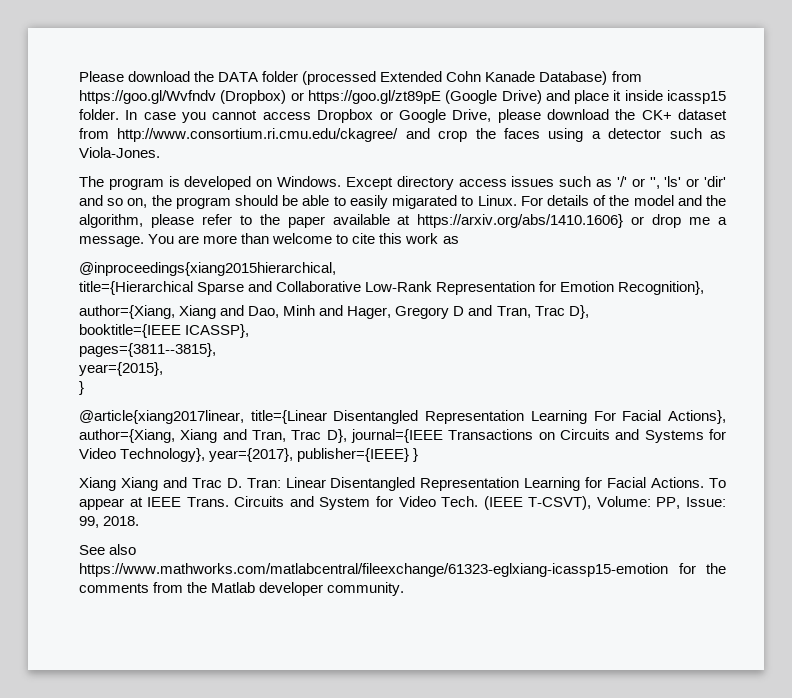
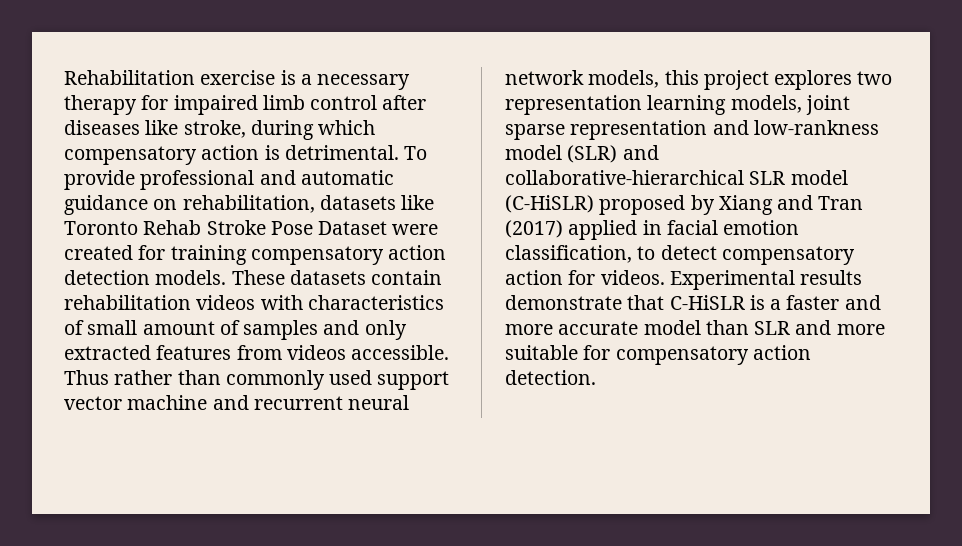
- Please download the DATA folder (processed Extended Cohn Kanade Database) from https://goo.gl/Wvfndv (Dropbox) or https://goo.gl/zt89pE (Google Drive) and place it inside icassp15 folder. In case you cannot access Dropbox or Google Drive, please download the CK+ dataset from http://www.consortium.ri.cmu.edu/ckagree/ and crop the faces using a detector such as Viola-Jones.
- The program is developed on Windows. Except directory access issues such as '/' or '', 'ls' or 'dir' and so on, the program should be able to easily migarated to Linux. For details of the model and the algorithm, please refer to the paper available at https://arxiv.org/abs/1410.1606} or drop me a message. You are more than welcome to cite this work as
- @inproceedings{xiang2015hierarchical,
- title={Hierarchical Sparse and Collaborative Low-Rank Representation for Emotion Recognition},
- author={Xiang, Xiang and Dao, Minh and Hager, Gregory D and Tran, Trac D},
- booktitle={IEEE ICASSP},
- pages={3811--3815},
- year={2015},
- }
- @article{xiang2017linear, title={Linear Disentangled Representation Learning For Facial Actions}, author={Xiang, Xiang and Tran, Trac D}, journal={IEEE Transactions on Circuits and Systems for Video Technology}, year={2017}, publisher={IEEE} }
- Xiang Xiang and Trac D. Tran: Linear Disentangled Representation Learning for Facial Actions. To appear at IEEE Trans. Circuits and System for Video Tech. (IEEE T-CSVT), Volume: PP, Issue: 99, 2018.
- See also https://www.mathworks.com/matlabcentral/fileexchange/61323-eglxiang-icassp15-emotion for the comments from the Matlab developer community.
+ Rehabilitation exercise is a necessary therapy for impaired limb control after diseases like stroke, during which compensatory action is detrimental. To provide professional and automatic guidance on rehabilitation, datasets like Toronto Rehab Stroke Pose Dataset were created for training compensatory action detection models. These datasets contain rehabilitation videos with characteristics of small amount of samples and only extracted features from videos accessible. Thus rather than commonly used support vector machine and recurrent neural network models, this project explores two representation learning models, joint sparse representation and low-rankness model (SLR) and collaborative-hierarchical SLR model (C-HiSLR) proposed by Xiang and Tran (2017) applied in facial emotion classification, to detect compensatory action for videos. Experimental results demonstrate that C-HiSLR is a faster and more accurate model than SLR and more suitable for compensatory action detection.

